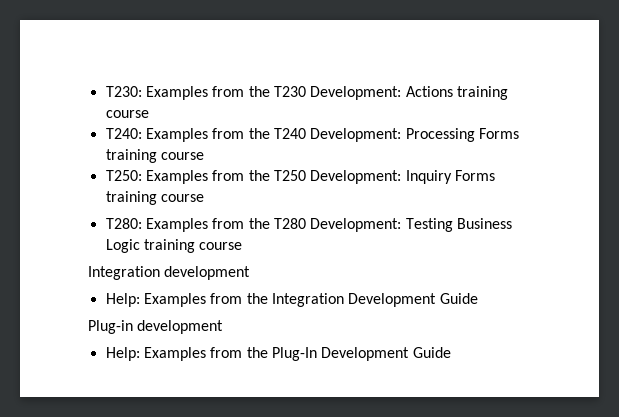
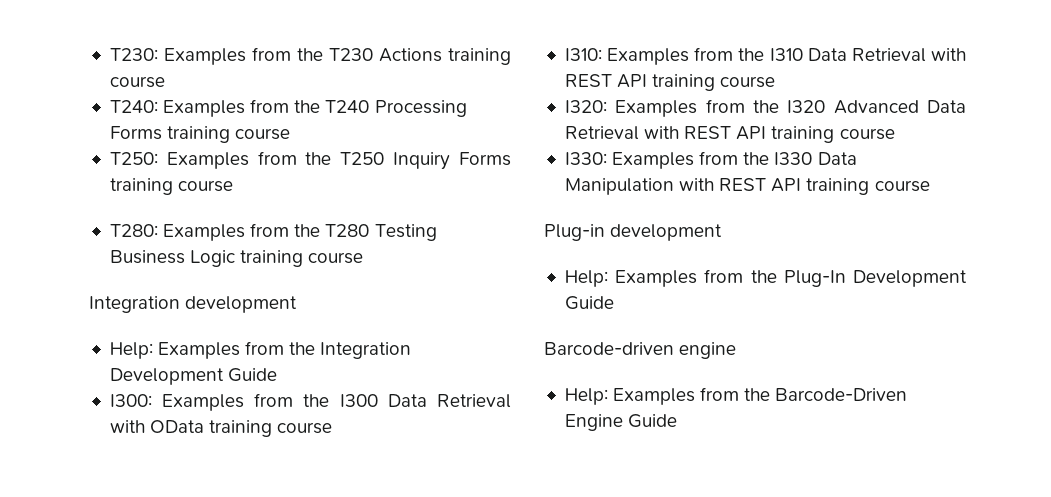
- T230: Examples from the T230 Development: Actions training course
+ T230: Examples from the T230 Actions training course
- T240: Examples from the T240 Development: Processing Forms training course
+ T240: Examples from the T240 Processing Forms training course
- T250: Examples from the T250 Development: Inquiry Forms training course
+ T250: Examples from the T250 Inquiry Forms training course
- T280: Examples from the T280 Development: Testing Business Logic training course
+ T280: Examples from the T280 Testing Business Logic training course
+ I300: Examples from the I300 Data Retrieval with OData training course
+ I310: Examples from the I310 Data Retrieval with REST API training course
+ I320: Examples from the I320 Advanced Data Retrieval with REST API training course
+ I330: Examples from the I330 Data Manipulation with REST API training course
+ Barcode-driven engine
+ Help: Examples from the Barcode-Driven Engine Guide

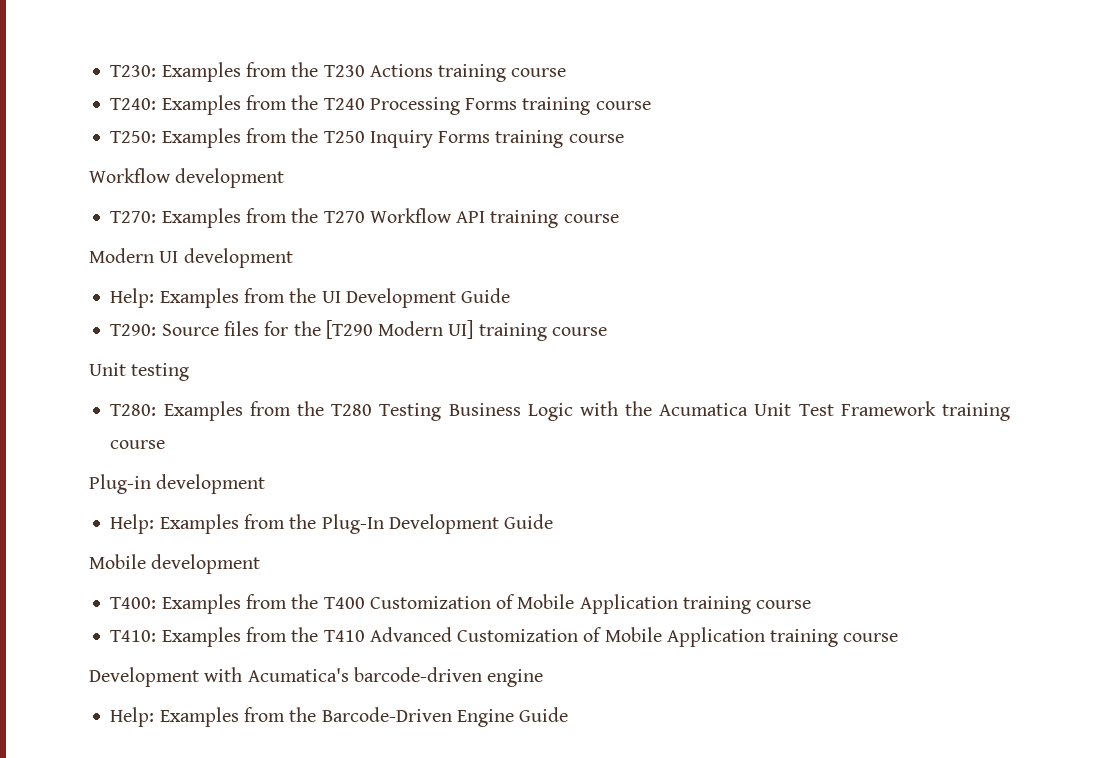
+ Workflow development
+ T270: Examples from the T270 Workflow API training course
+ Modern UI development
+ Help: Examples from the UI Development Guide
+ T290: Source files for the [T290 Modern UI] training course
+ Unit testing
- T280: Examples from the T280 Testing Business Logic training course
- Integration development
- Help: Examples from the Integration Development Guide
- I300: Examples from the I300 Data Retrieval with OData training course
- I310: Examples from the I310 Data Retrieval with REST API training course
- I320: Examples from the I320 Advanced Data Retrieval with REST API training course
- I330: Examples from the I330 Data Manipulation with REST API training course
+ T280: Examples from the T280 Testing Business Logic with the Acumatica Unit Test Framework training course
- Barcode-driven engine
+ Mobile development
+ T400: Examples from the T400 Customization of Mobile Application training course
+ T410: Examples from the T410 Advanced Customization of Mobile Application training course
+ Development with Acumatica's barcode-driven engine

